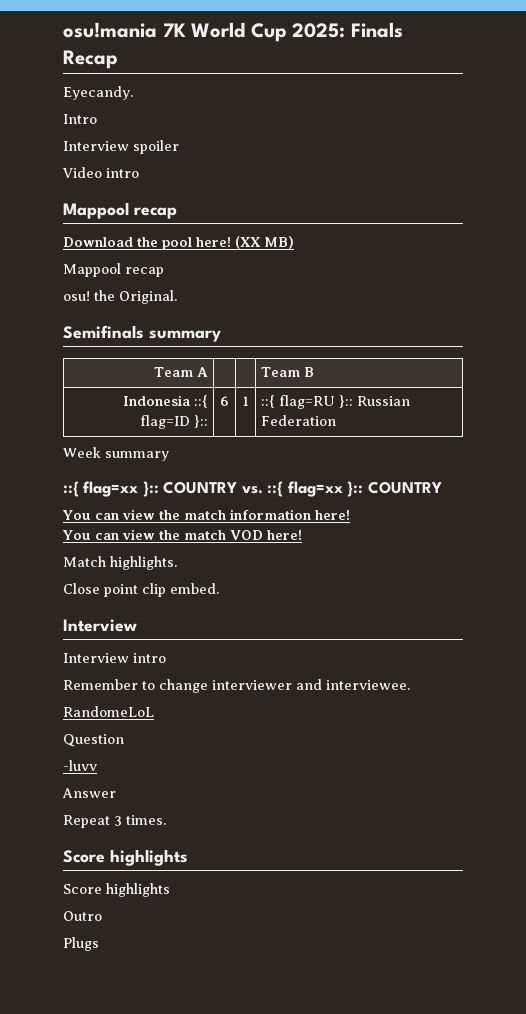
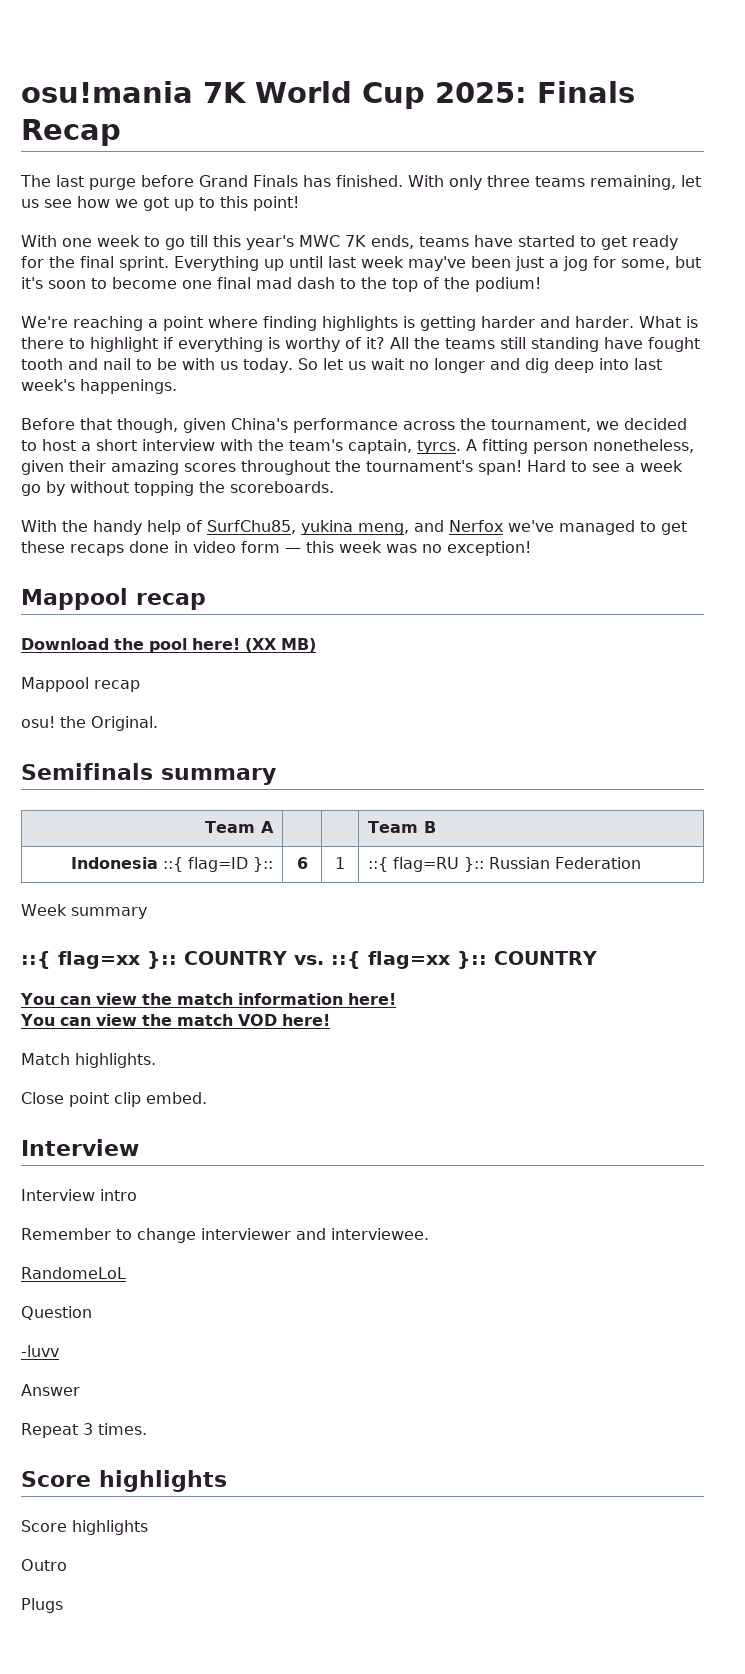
- Eyecandy.
- Intro
- Interview spoiler
- Video intro
+ The last purge before Grand Finals has finished. With only three teams remaining, let us see how we got up to this point!
+ With one week to go till this year's MWC 7K ends, teams have started to get ready for the final sprint. Everything up until last week may've been just a jog for some, but it's soon to become one final mad dash to the top of the podium!
+ We're reaching a point where finding highlights is getting harder and harder. What is there to highlight if everything is worthy of it? All the teams still standing have fought tooth and nail to be with us today. So let us wait no longer and dig deep into last week's happenings.
+ Before that though, given China's performance across the tournament, we decided to host a short interview with the team's captain, tyrcs. A fitting person nonetheless, given their amazing scores throughout the tournament's span! Hard to see a week go by without topping the scoreboards.
+ With the handy help of SurfChu85, yukina meng, and Nerfox we've managed to get these recaps done in video form — this week was no exception!

